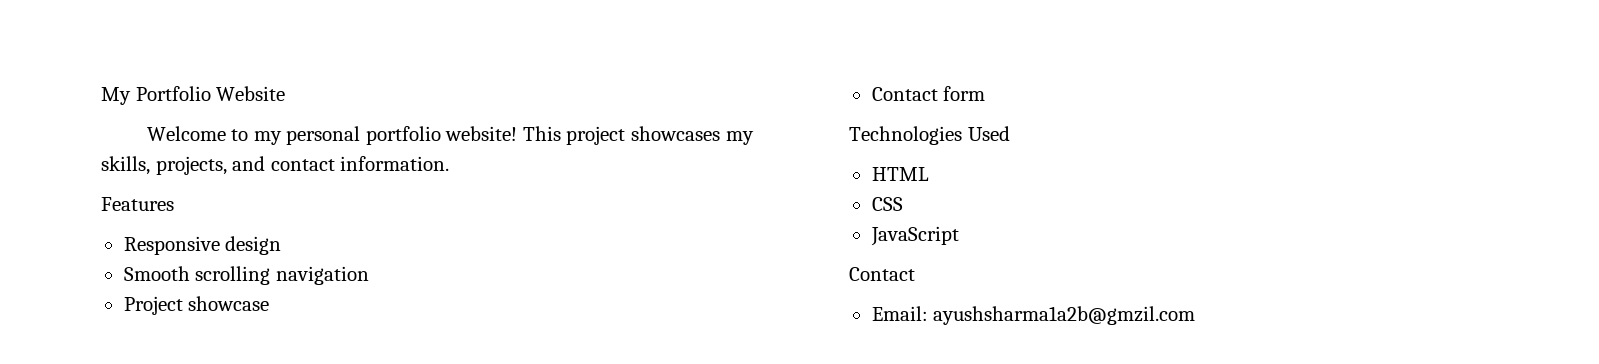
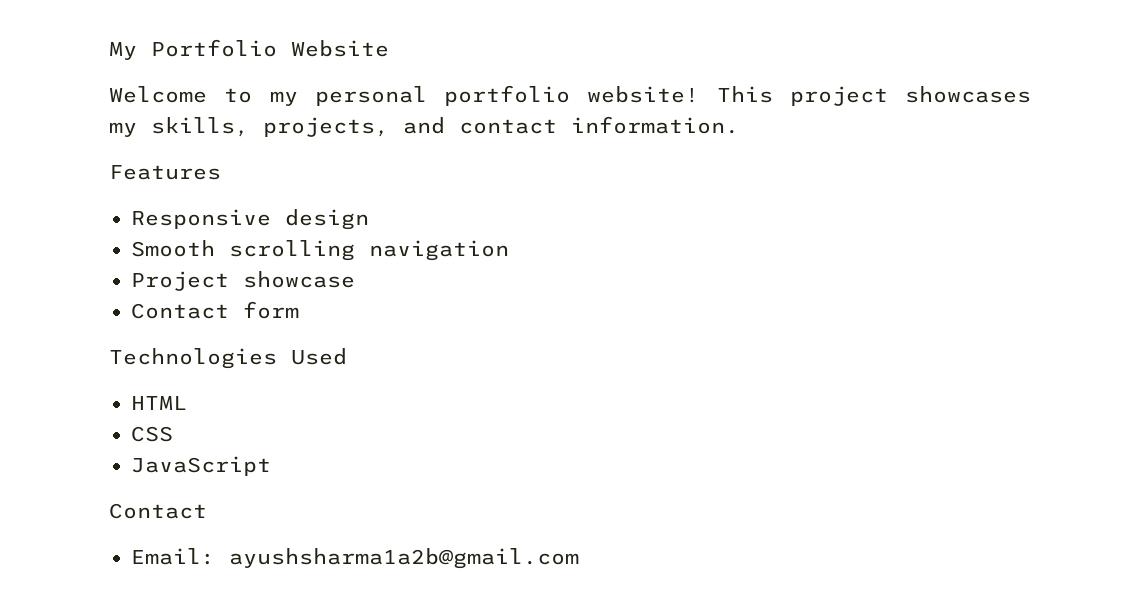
- Email: ayushsharma1a2b@gmzil.com
+ Email: ayushsharma1a2b@gmail.com

